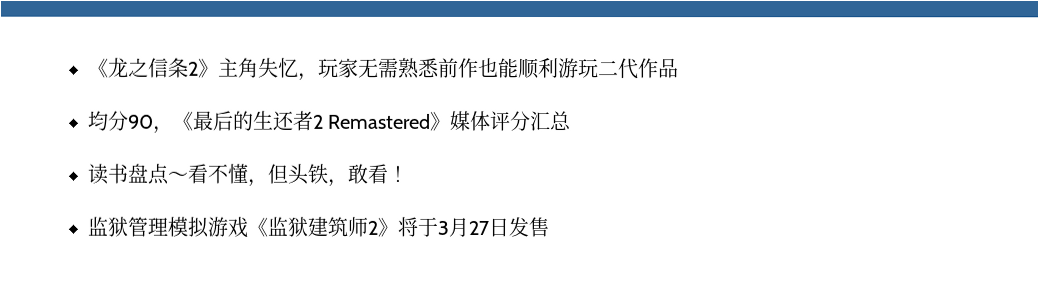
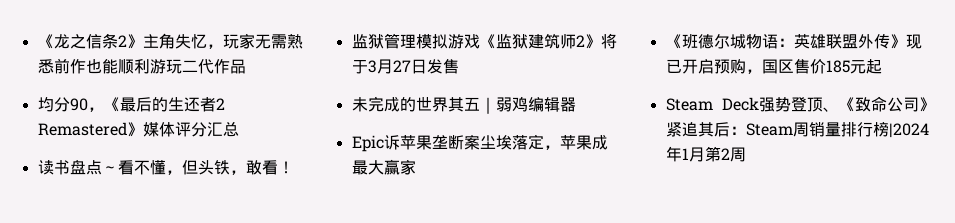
+ 未完成的世界其五｜弱鸡编辑器
+ Epic诉苹果垄断案尘埃落定，苹果成最大赢家
+ 《班德尔城物语：英雄联盟外传》现已开启预购，国区售价185元起
+ Steam Deck强势登顶、《致命公司》紧追其后：Steam周销量排行榜|2024年1月第2周

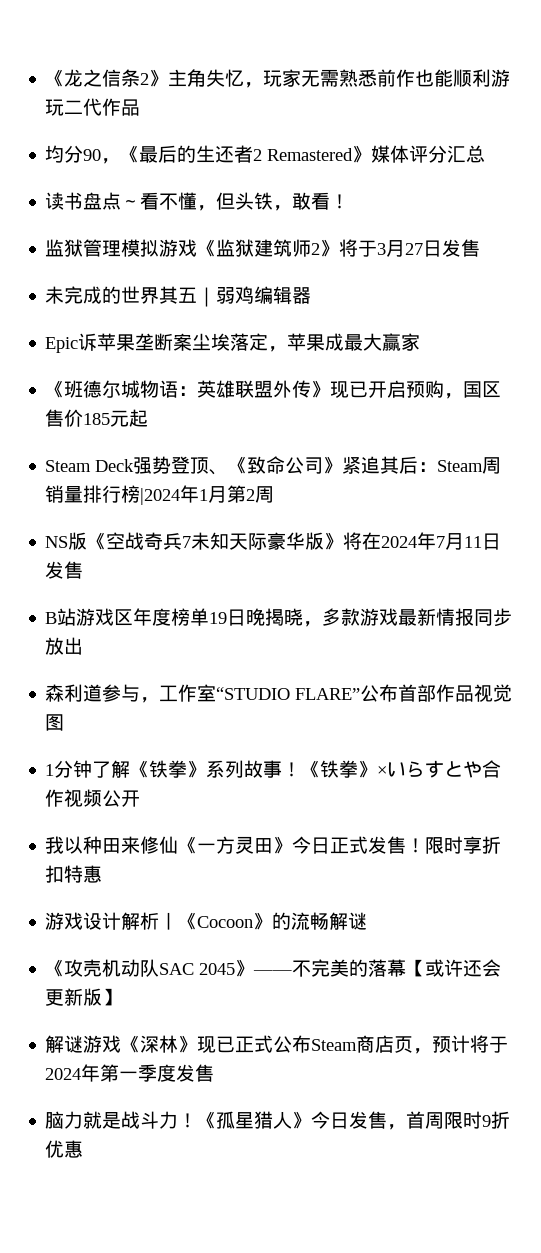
+ NS版《空战奇兵7未知天际豪华版》将在2024年7月11日发售
+ B站游戏区年度榜单19日晚揭晓，多款游戏最新情报同步放出
+ 森利道参与，工作室“STUDIO FLARE”公布首部作品视觉图
+ 1分钟了解《铁拳》系列故事！《铁拳》×いらすとや合作视频公开
+ 我以种田来修仙《一方灵田》今日正式发售！限时享折扣特惠
+ 游戏设计解析丨《Cocoon》的流畅解谜
+ 《攻壳机动队SAC 2045》——不完美的落幕【或许还会更新版】
+ 解谜游戏《深林》现已正式公布Steam商店页，预计将于2024年第一季度发售
+ 脑力就是战斗力！《孤星猎人》今日发售，首周限时9折优惠

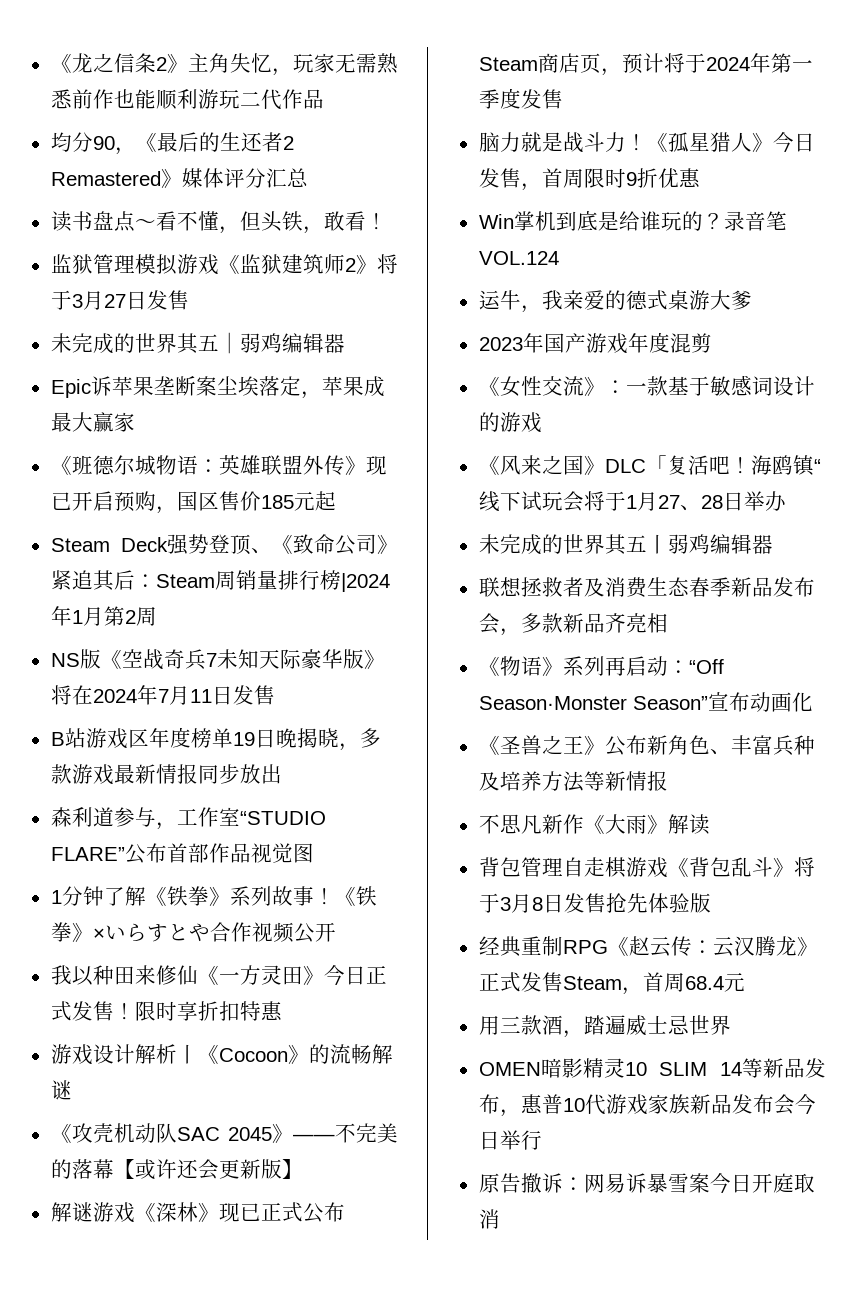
+ Win掌机到底是给谁玩的？录音笔VOL.124
+ 运牛，我亲爱的德式桌游大爹
+ 2023年国产游戏年度混剪
+ 《女性交流》：一款基于敏感词设计的游戏
+ 《风来之国》DLC「复活吧！海鸥镇“线下试玩会将于1月27、28日举办
+ 未完成的世界其五丨弱鸡编辑器
+ 联想拯救者及消费生态春季新品发布会，多款新品齐亮相
+ 《物语》系列再启动：“Off Season·Monster Season”宣布动画化
+ 《圣兽之王》公布新角色、丰富兵种及培养方法等新情报
+ 不思凡新作《大雨》解读
+ 背包管理自走棋游戏《背包乱斗》将于3月8日发售抢先体验版
+ 经典重制RPG《赵云传：云汉腾龙》正式发售Steam，首周68.4元
+ 用三款酒，踏遍威士忌世界
+ OMEN暗影精灵10 SLIM 14等新品发布，惠普10代游戏家族新品发布会今日举行
+ 原告撤诉：网易诉暴雪案今日开庭取消

